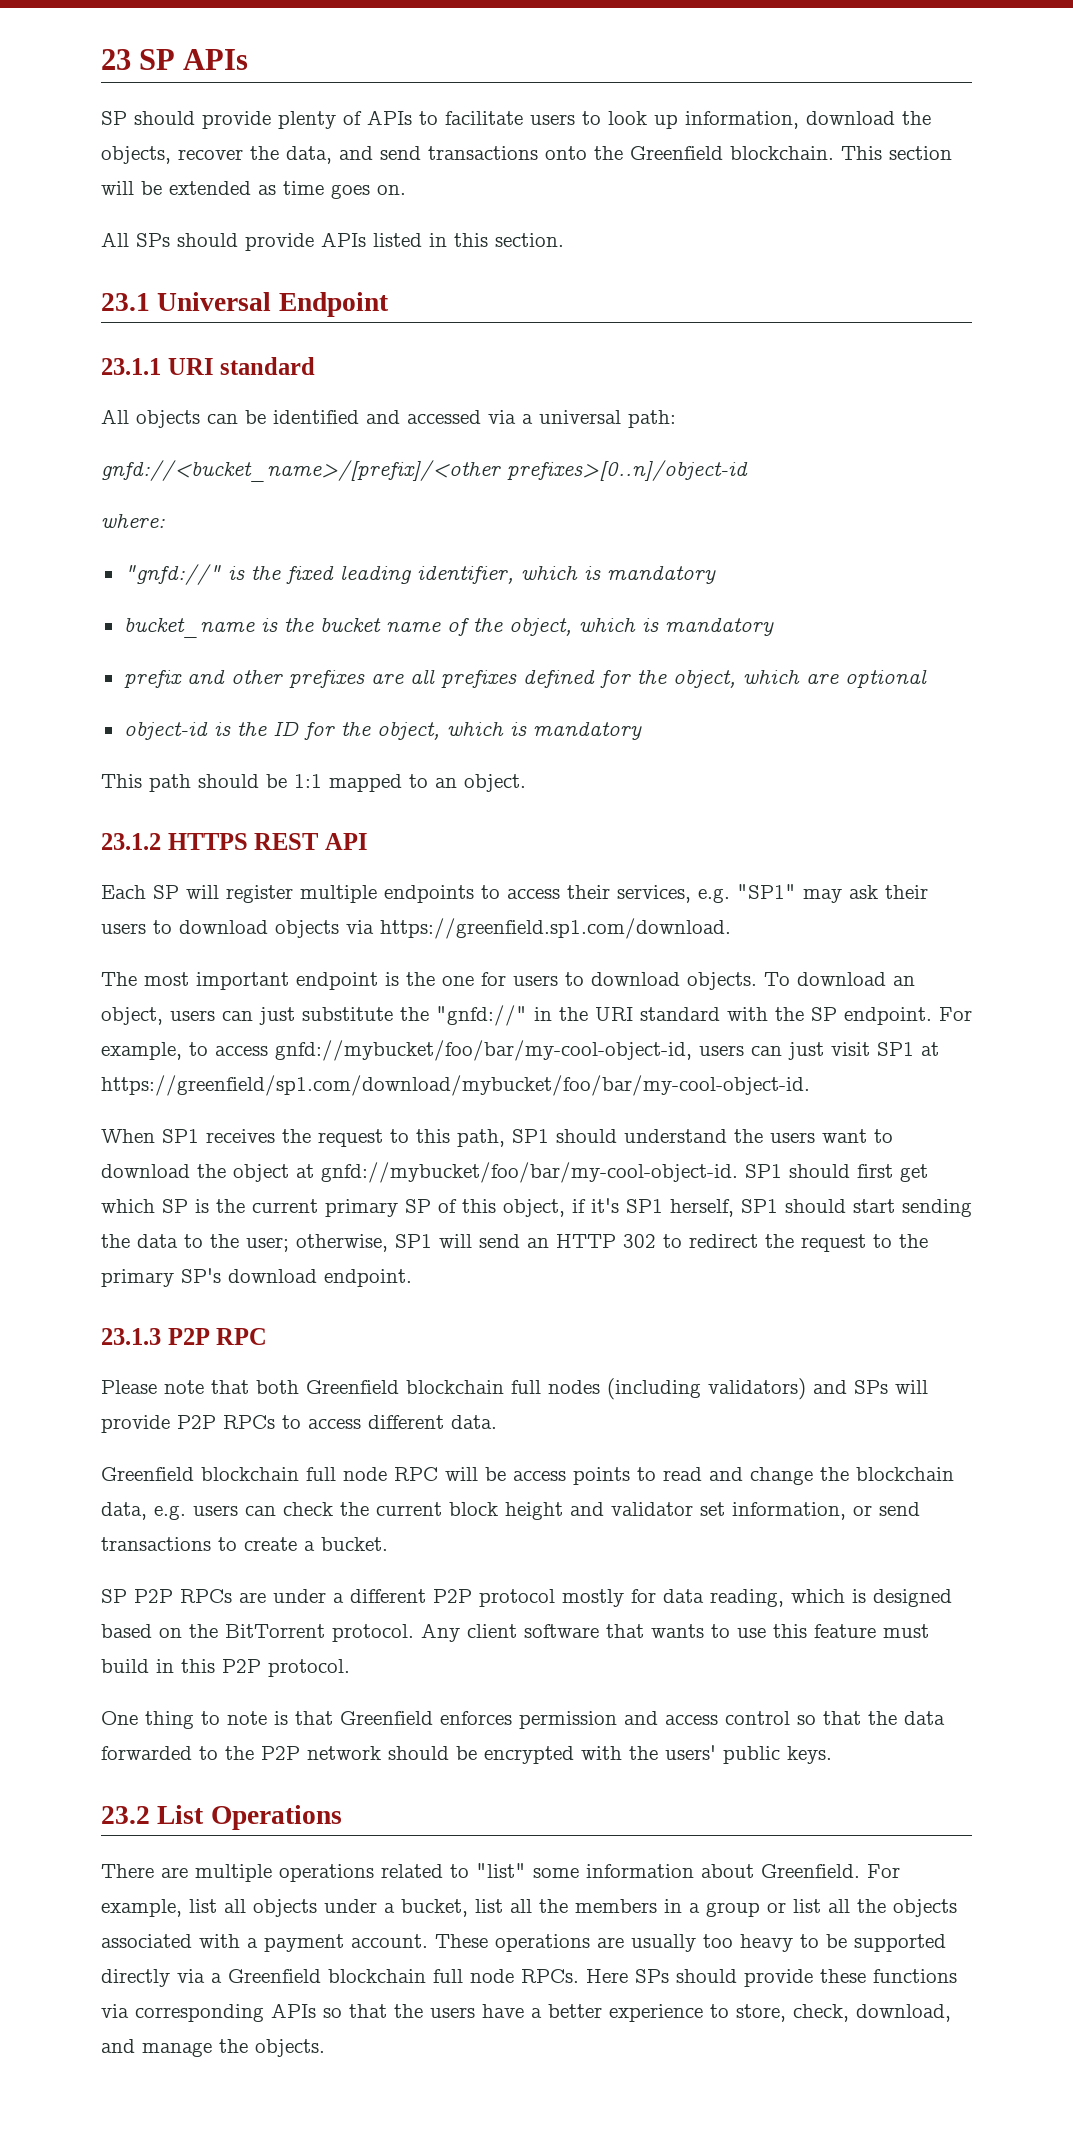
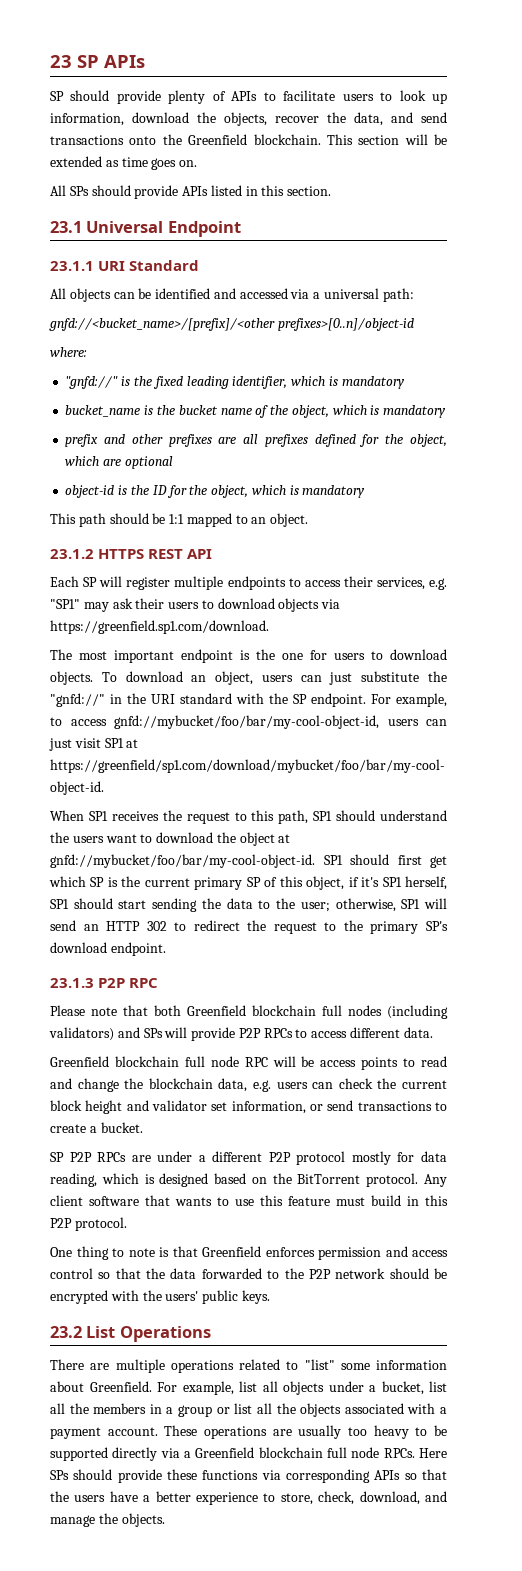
- 23.1.1 URI standard
+ 23.1.1 URI Standard

